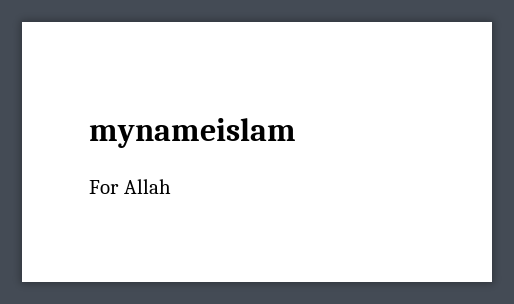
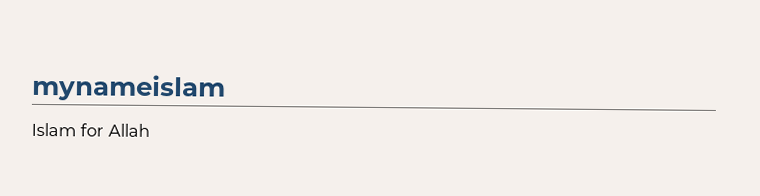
- For Allah
+ Islam for Allah

